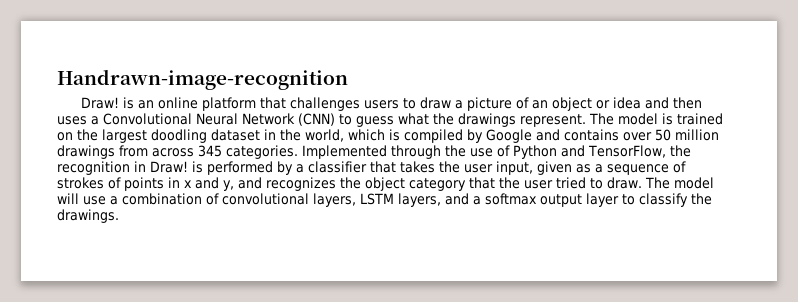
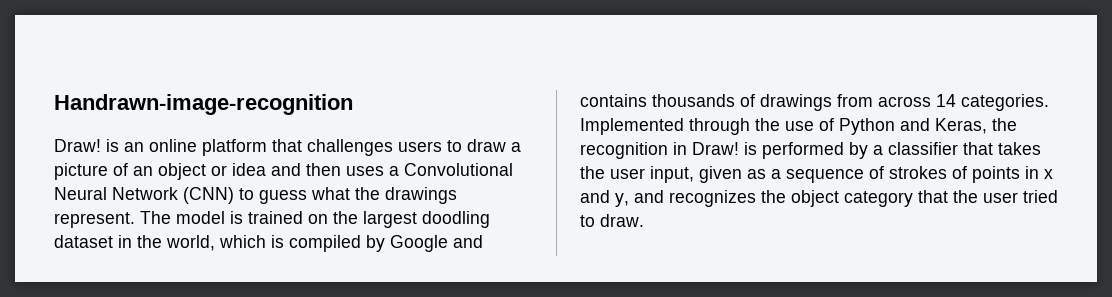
- The model is trained on the largest doodling dataset in the world, which is compiled by Google and contains over 50 million drawings from across 345 categories.
+ The model is trained on the largest doodling dataset in the world, which is compiled by Google and contains thousands of drawings from across 14 categories.
- Implemented through the use of Python and TensorFlow, the recognition in Draw! is performed by a classifier that takes the user input, given as a sequence of strokes of points in x and y, and recognizes the object category that the user tried to draw. The model will use a combination of convolutional layers, LSTM layers, and a softmax output layer to classify the drawings.
+ Implemented through the use of Python and Keras, the recognition in Draw! is performed by a classifier that takes the user input, given as a sequence of strokes of points in x and y, and recognizes the object category that the user tried to draw.

